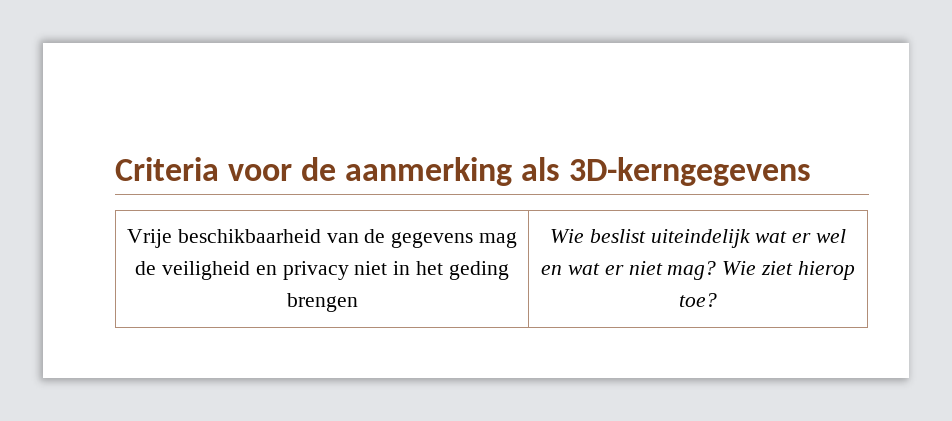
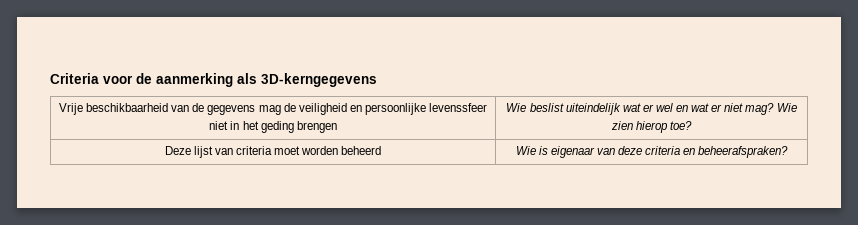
- Vrije beschikbaarheid van de gegevens mag de veiligheid en privacy niet in het geding brengen | Wie beslist uiteindelijk wat er wel en wat er niet mag? Wie ziet hierop toe?
+ Vrije beschikbaarheid van de gegevens mag de veiligheid en persoonlijke levenssfeer niet in het geding brengen | Wie beslist uiteindelijk wat er wel en wat er niet mag? Wie zien hierop toe?
+ Deze lijst van criteria moet worden beheerd | Wie is eigenaar van deze criteria en beheerafspraken?

